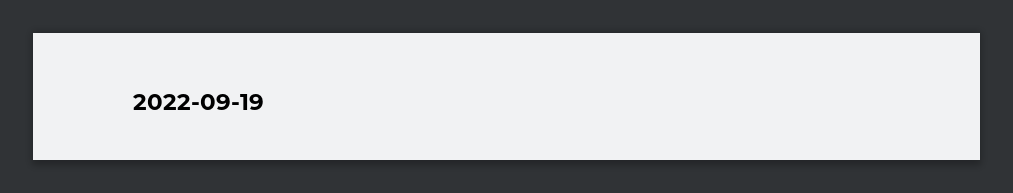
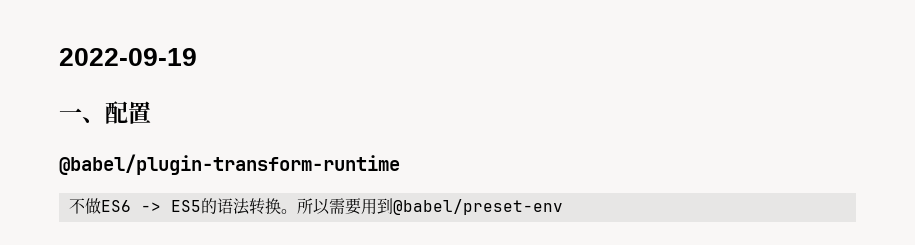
+ 一、配置
+ @babel/plugin-transform-runtime
+ 不做ES6 -> ES5的语法转换。所以需要用到@babel/preset-env

